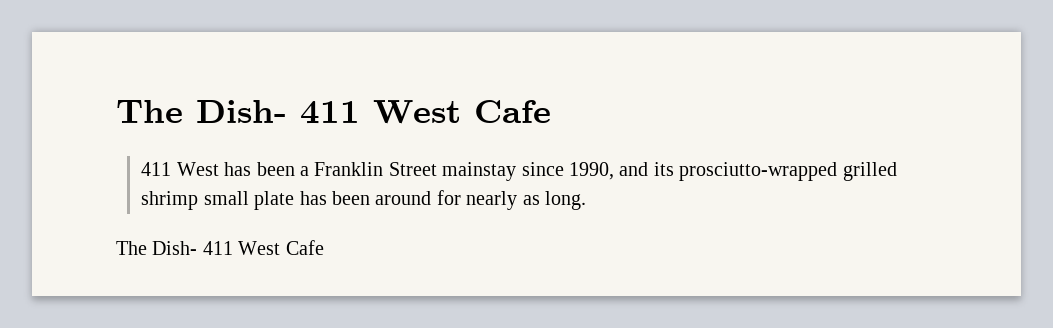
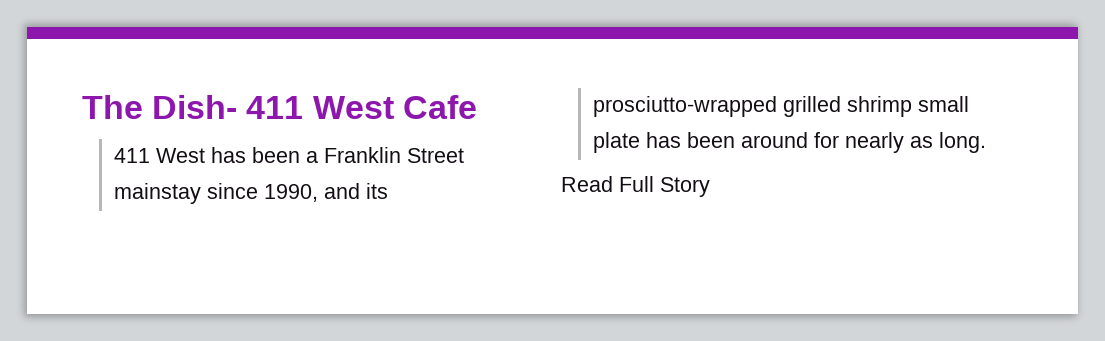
  411 West has been a Franklin Street mainstay since 1990, and its prosciutto-wrapped grilled shrimp small plate has been around for nearly as long.
- The Dish- 411 West Cafe
+ Read Full Story

